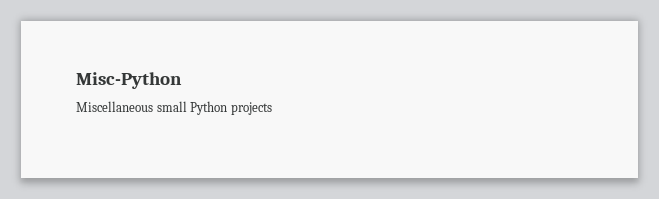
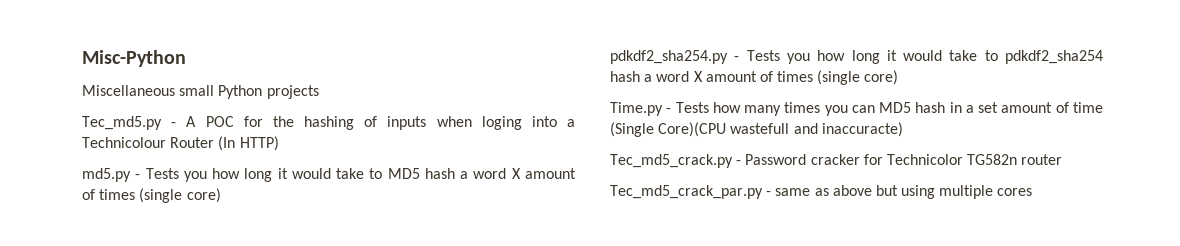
+ Tec_md5.py - A POC for the hashing of inputs when loging into a Technicolour Router (In HTTP)
+ md5.py - Tests you how long it would take to MD5 hash a word X amount of times (single core)
+ pdkdf2_sha254.py - Tests you how long it would take to pdkdf2_sha254 hash a word X amount of times (single core)
+ Time.py - Tests how many times you can MD5 hash in a set amount of time (Single Core)(CPU wastefull and inaccuracte)
+ Tec_md5_crack.py - Password cracker for Technicolor TG582n router
+ Tec_md5_crack_par.py - same as above but using multiple cores

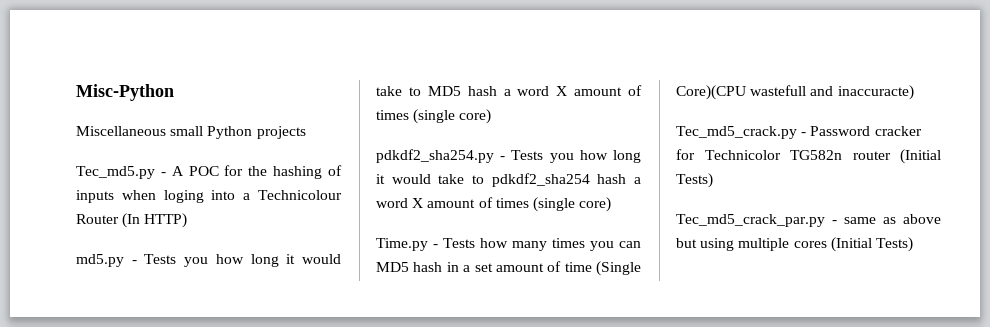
- Tec_md5_crack.py - Password cracker for Technicolor TG582n router
+ Tec_md5_crack.py - Password cracker for Technicolor TG582n router (Initial Tests)
- Tec_md5_crack_par.py - same as above but using multiple cores
+ Tec_md5_crack_par.py - same as above but using multiple cores (Initial Tests)

